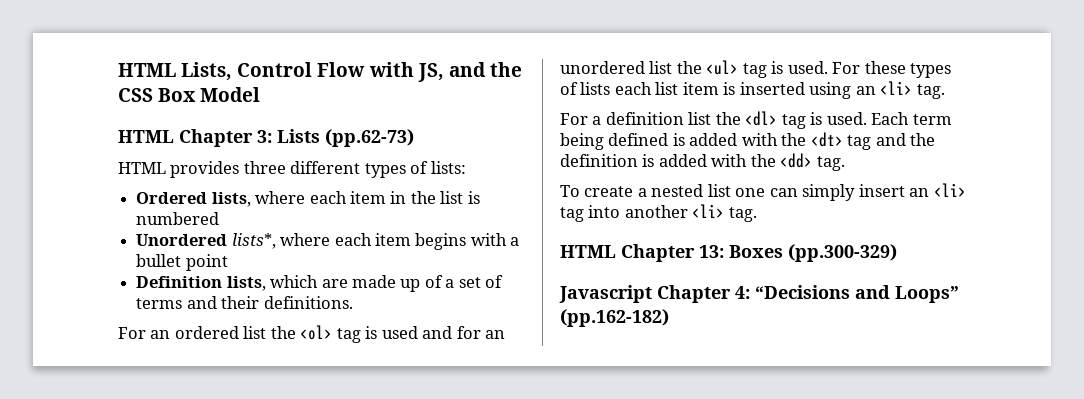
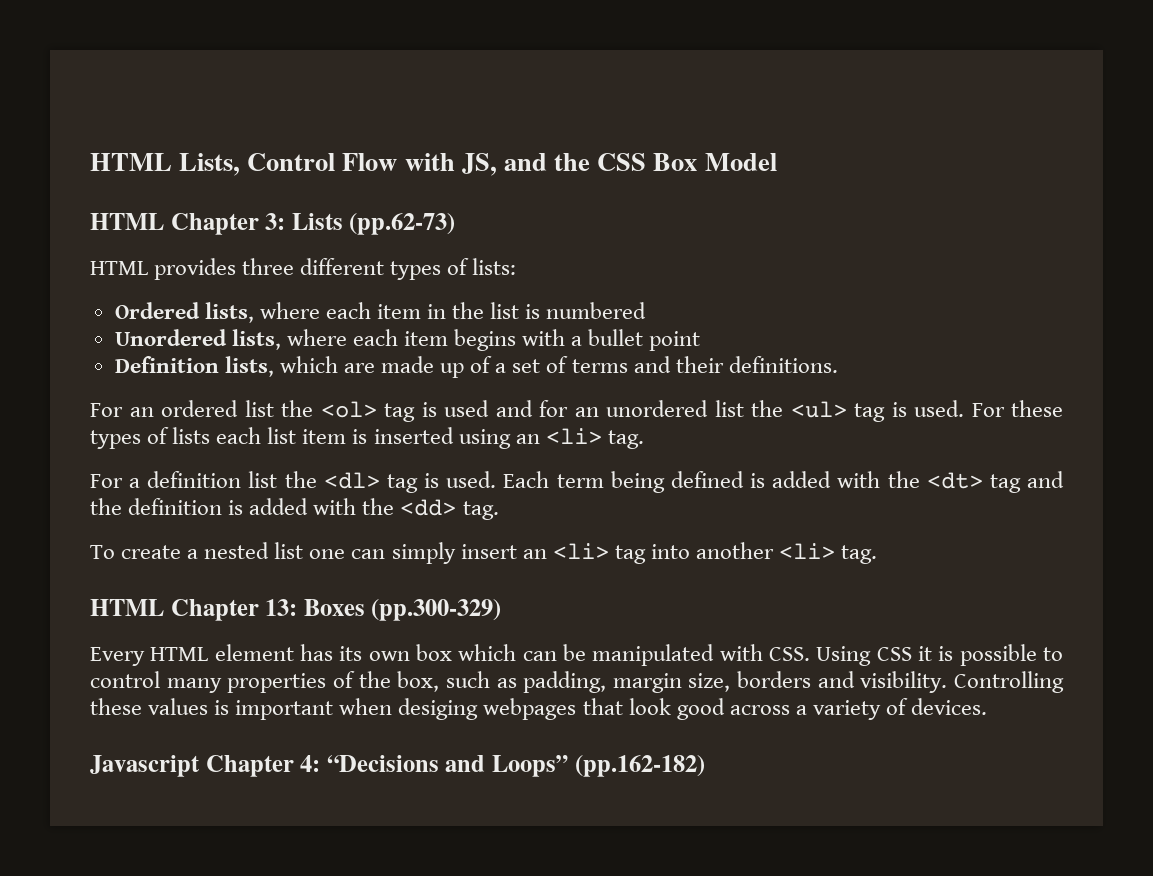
- Unordered lists*, where each item begins with a bullet point
+ Unordered lists, where each item begins with a bullet point
+ Every HTML element has its own box which can be manipulated with CSS. Using CSS it is possible to control many properties of the box, such as padding, margin size, borders and visibility. Controlling these values is important when desiging webpages that look good across a variety of devices.

